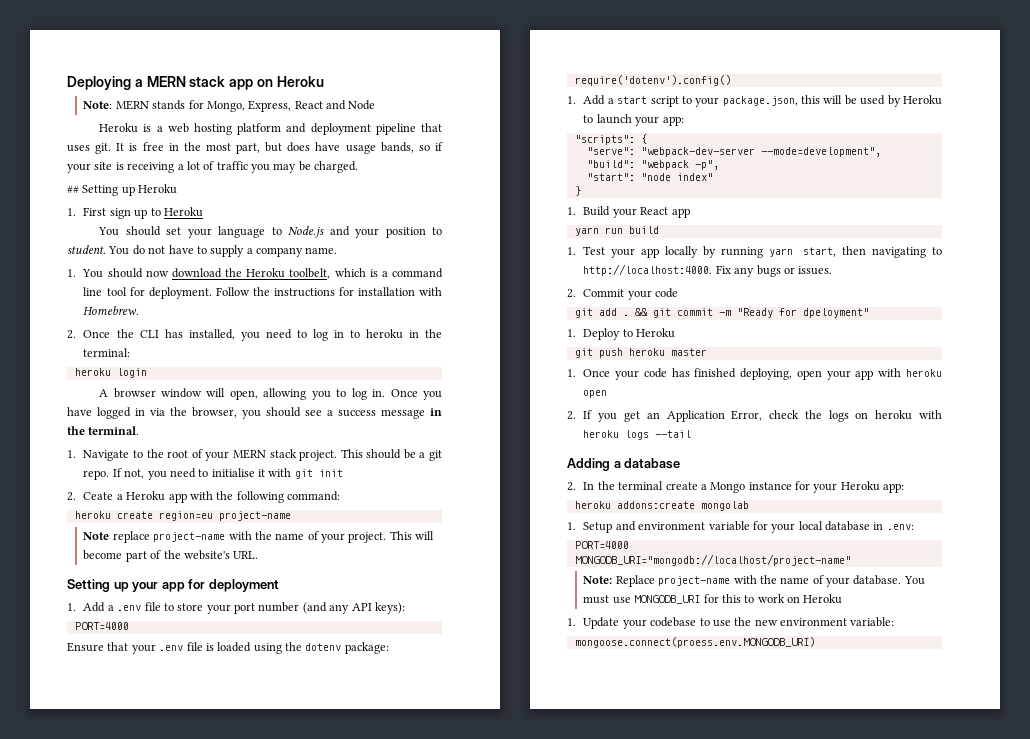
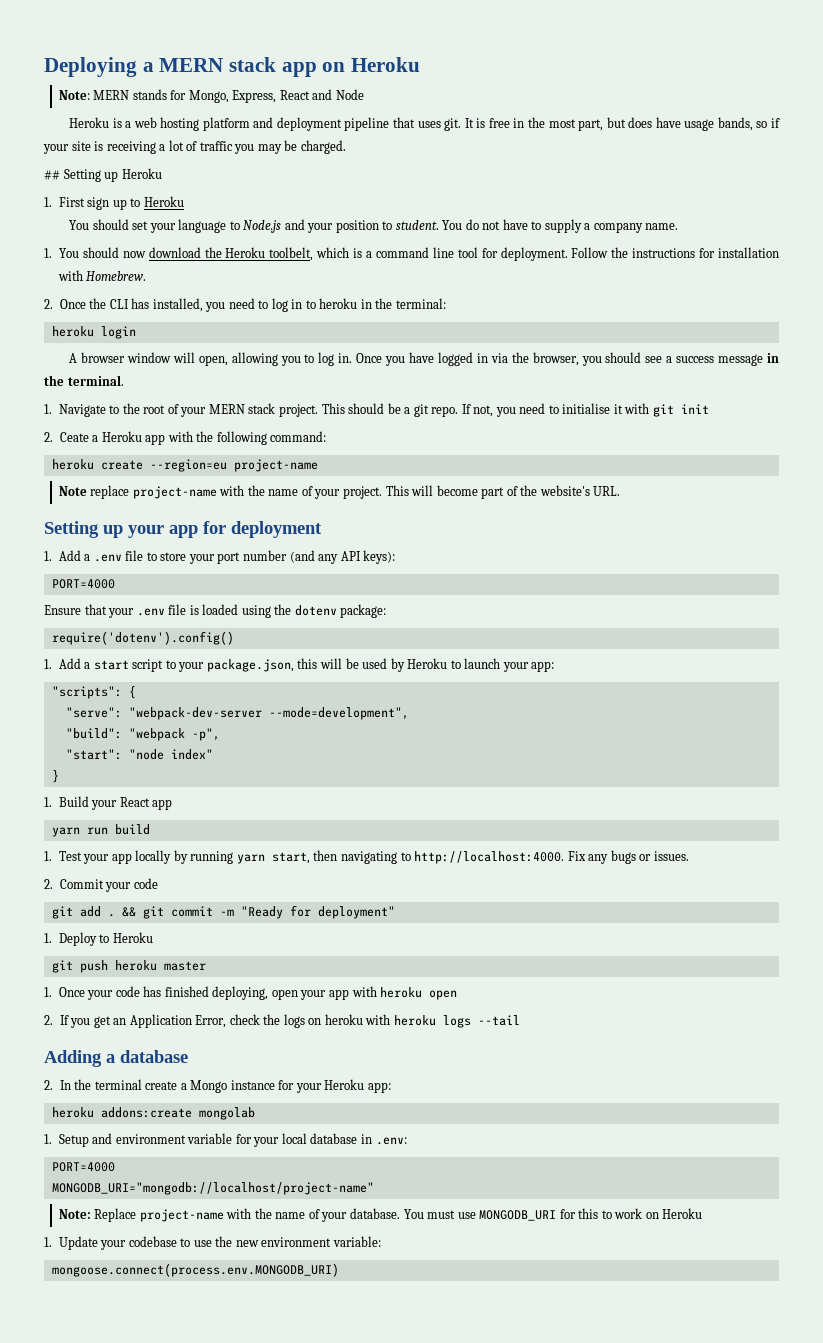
- heroku create region=eu project-name
+ heroku create --region=eu project-name
- && git commit -m "Ready for dpeloyment"
+ && git commit -m "Ready for deployment"
- mongoose.connect(proess.env.MONGODB_URI)
+ mongoose.connect(process.env.MONGODB_URI)

